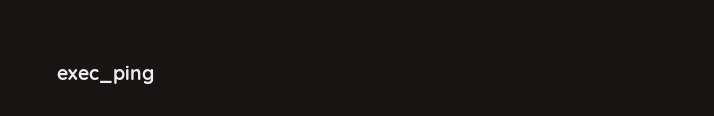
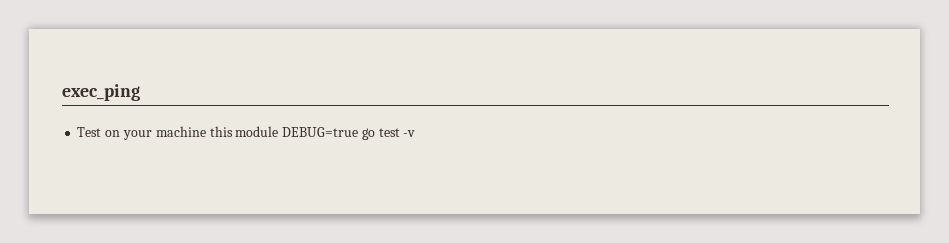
+ Test on your machine this module DEBUG=true go test -v

